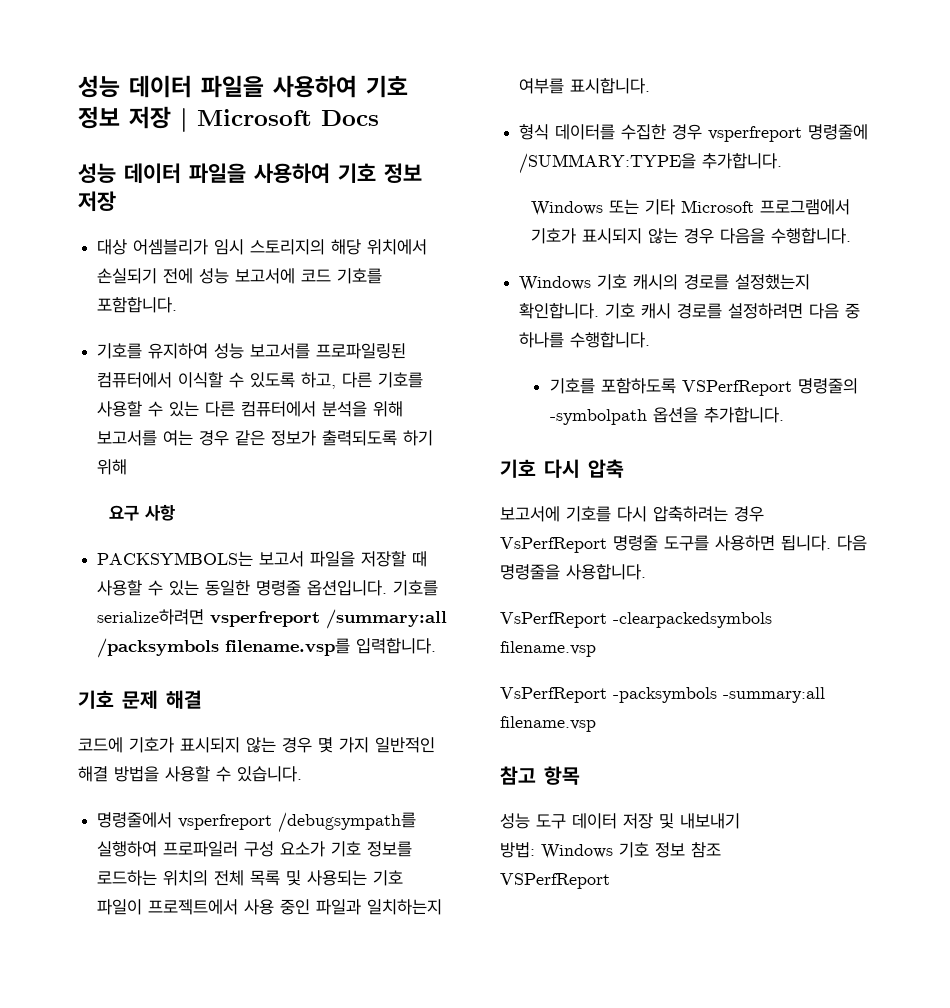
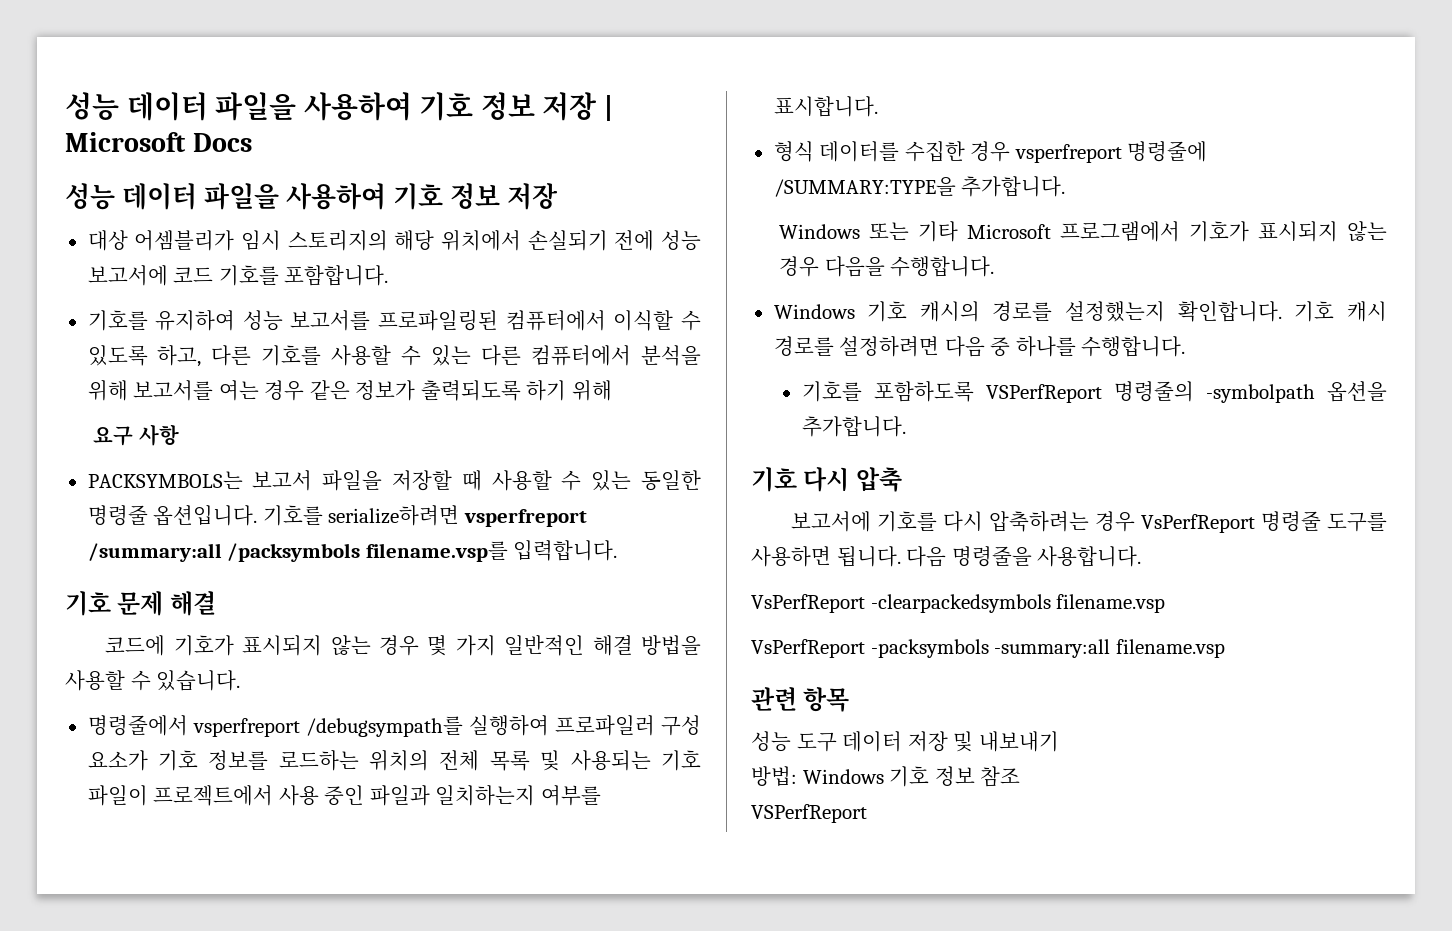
- 참고 항목
+ 관련 항목

